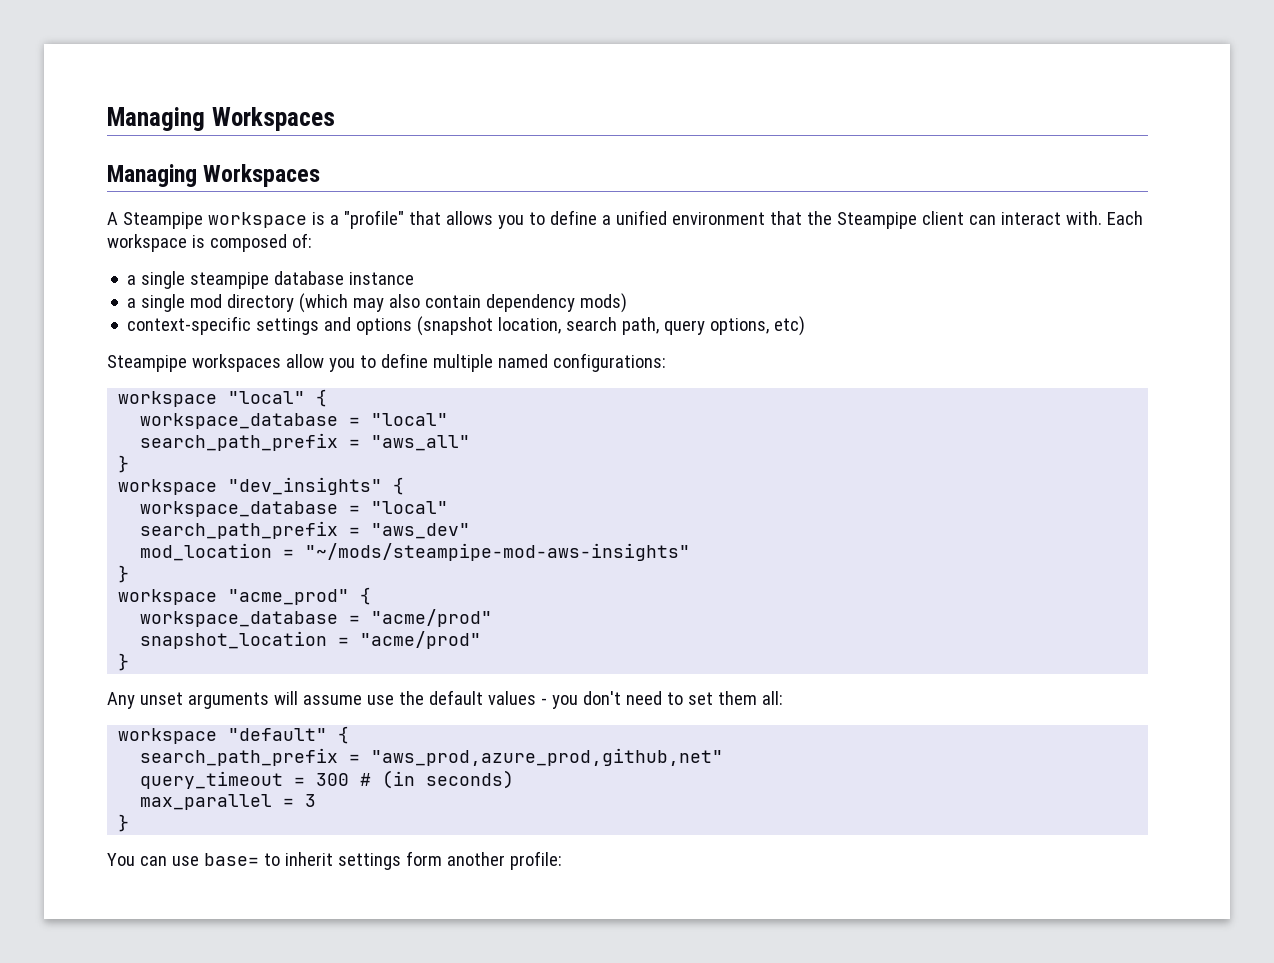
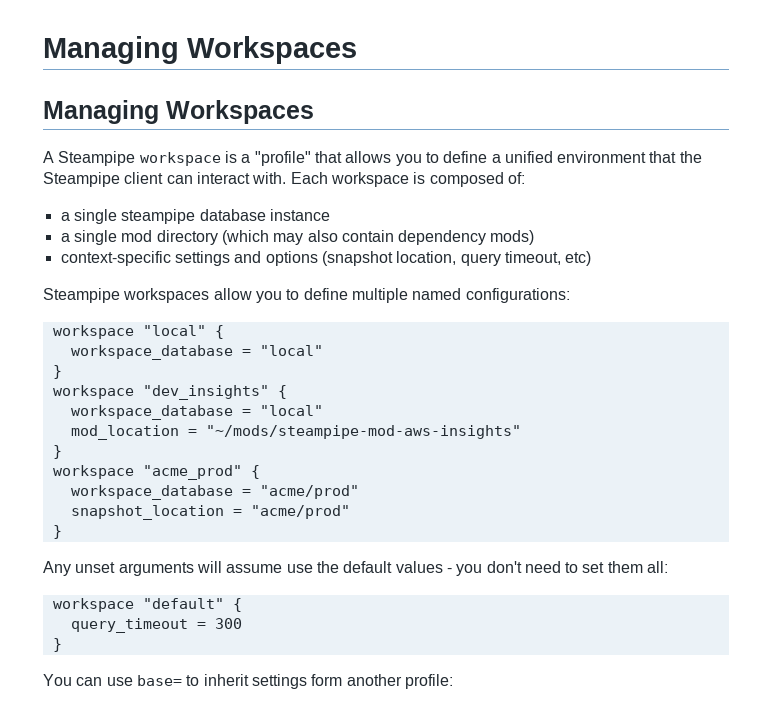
- context-specific settings and options (snapshot location, search path, query options, etc)
+ context-specific settings and options (snapshot location, query timeout, etc)
- search_path_prefix = "aws_all"
- search_path_prefix = "aws_dev"
- search_path_prefix = "aws_prod,azure_prod,github,net"
- query_timeout = 300 # (in seconds)
- max_parallel = 3
+ query_timeout = 300

